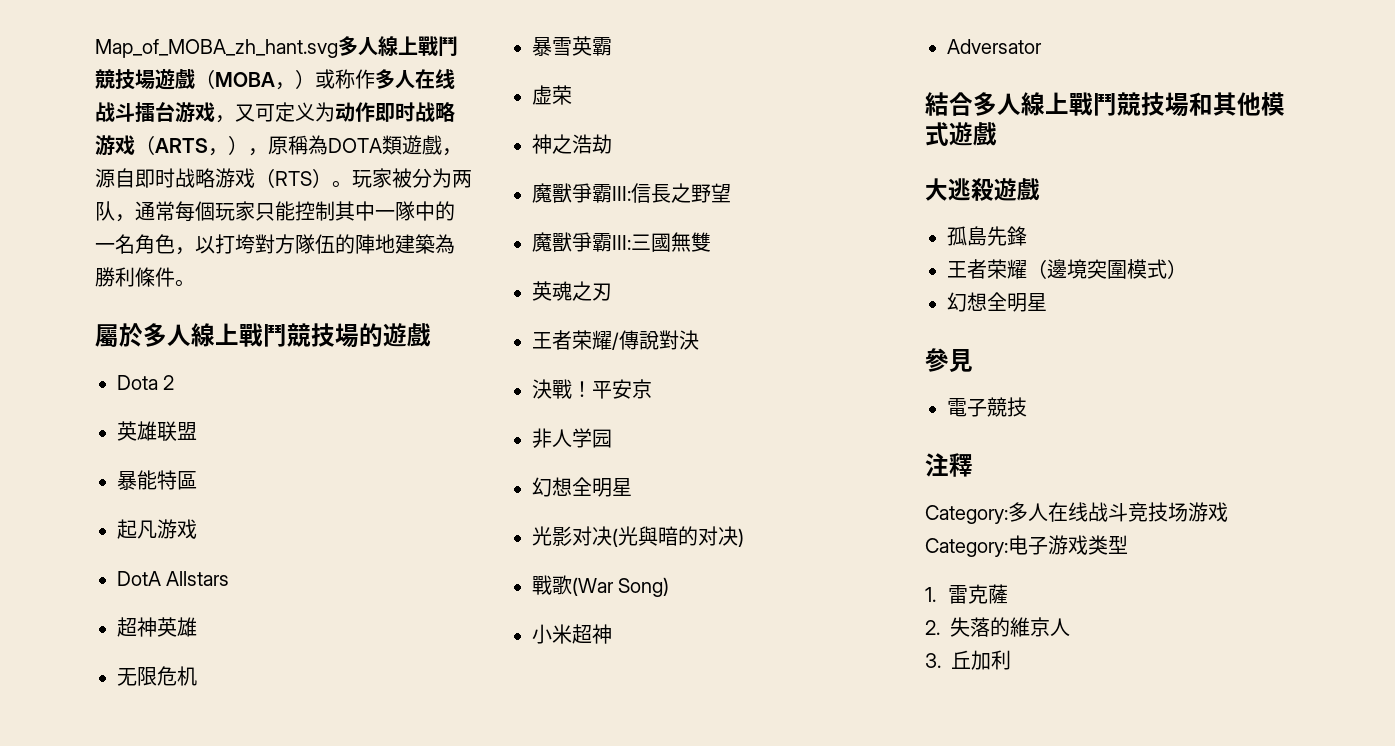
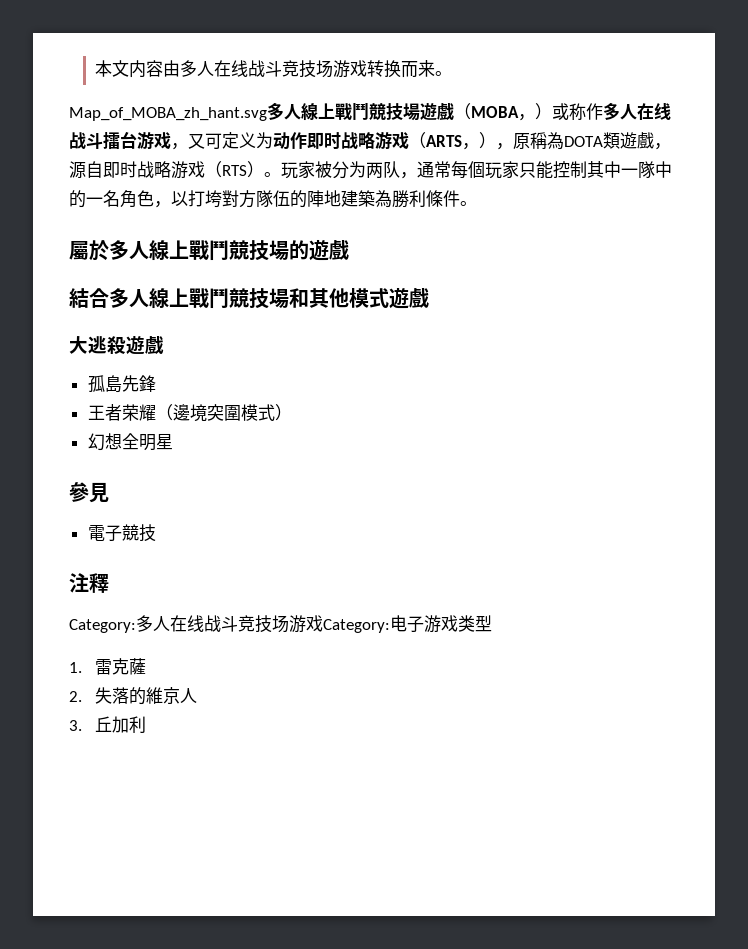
+ 本文内容由多人在线战斗竞技场游戏转换而来。
- Dota 2
- 英雄联盟
- 暴能特區
- 起凡游戏
- DotA Allstars
- 超神英雄
- 无限危机
- 暴雪英霸
- 虚荣
- 神之浩劫
- 魔獸爭霸III:信長之野望
- 魔獸爭霸III:三國無雙
- 英魂之刃
- 王者荣耀/傳說對決
- 決戰！平安京
- 非人学园
- 幻想全明星
- 光影对决(光與暗的对决)
- 戰歌(War Song)
- 小米超神
- Adversator

